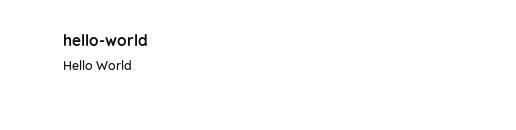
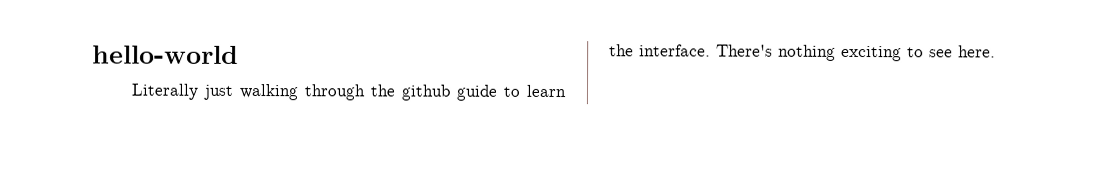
- Hello World
+ Literally just walking through the github guide to learn the interface. There's nothing exciting to see here.

